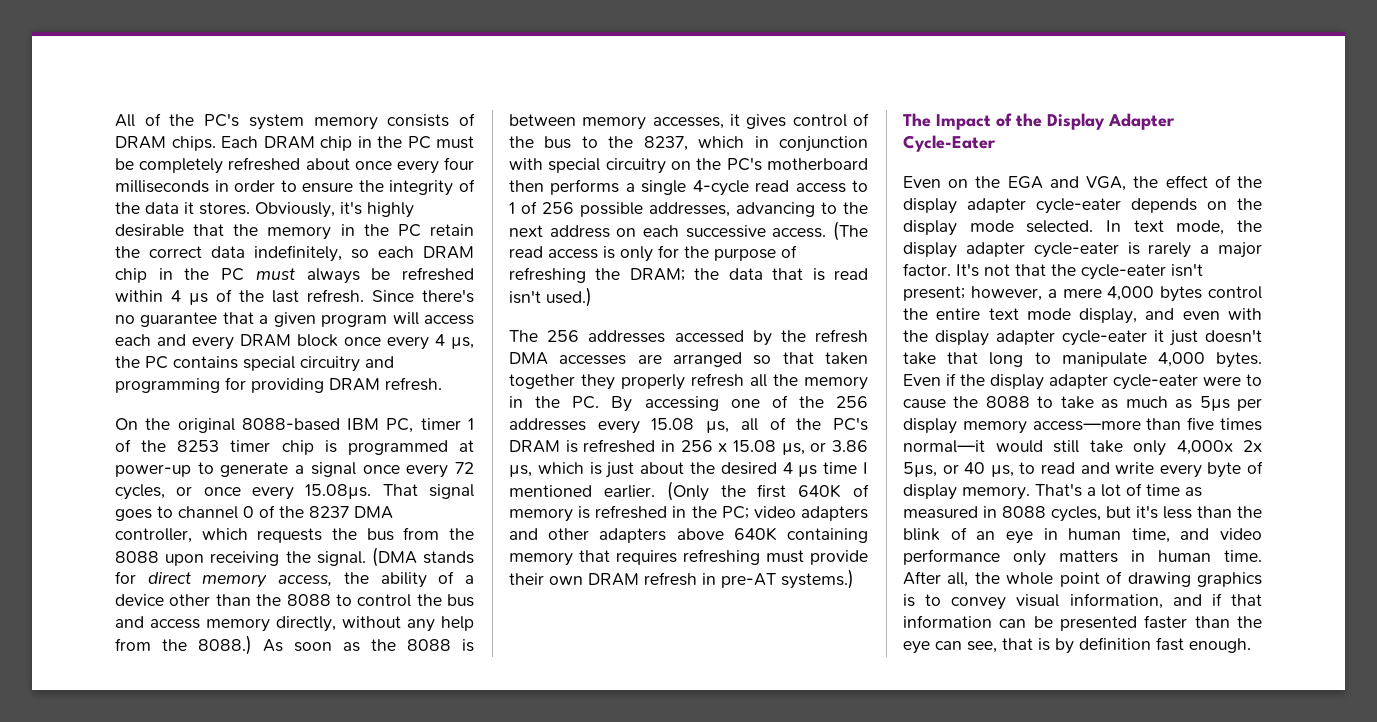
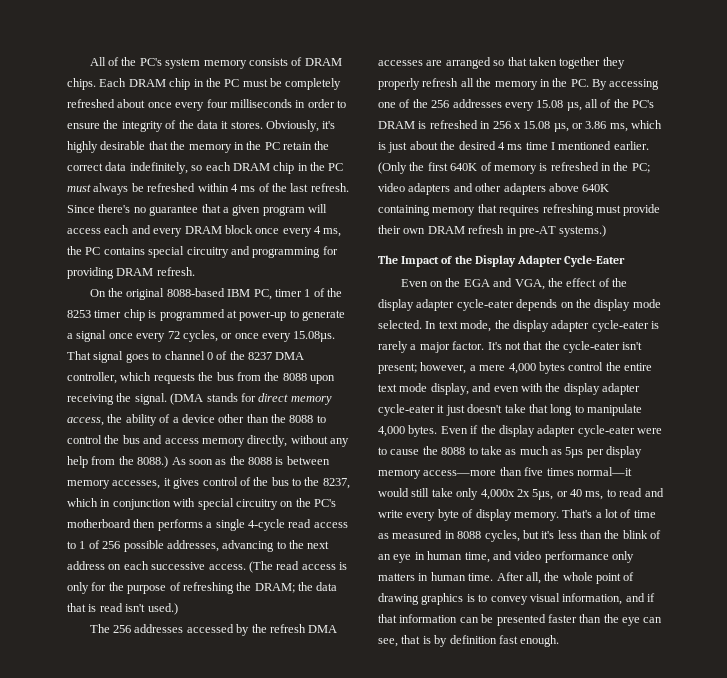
- Obviously, it's highly desirable that the memory in the PC retain the correct data indefinitely, so each DRAM chip in the PC must always be refreshed within 4 µs of the last refresh.
+ Obviously, it's highly desirable that the memory in the PC retain the correct data indefinitely, so each DRAM chip in the PC must always be refreshed within 4 ms of the last refresh.
- Since there's no guarantee that a given program will access each and every DRAM block once every 4 µs, the PC contains special circuitry and programming for providing DRAM refresh.
+ Since there's no guarantee that a given program will access each and every DRAM block once every 4 ms, the PC contains special circuitry and programming for providing DRAM refresh.
- The 256 addresses accessed by the refresh DMA accesses are arranged so that taken together they properly refresh all the memory in the PC. By accessing one of the 256 addresses every 15.08 µs, all of the PC's DRAM is refreshed in 256 x 15.08 µs, or 3.86 µs, which is just about the desired 4 µs time I mentioned earlier.
+ The 256 addresses accessed by the refresh DMA accesses are arranged so that taken together they properly refresh all the memory in the PC. By accessing one of the 256 addresses every 15.08 µs, all of the PC's DRAM is refreshed in 256 x 15.08 µs, or 3.86 ms, which is just about the desired 4 ms time I mentioned earlier.
- Even if the display adapter cycle-eater were to cause the 8088 to take as much as 5µs per display memory access—more than five times normal—it would still take only 4,000x 2x 5µs, or 40 µs, to read and write every byte of display memory.
+ Even if the display adapter cycle-eater were to cause the 8088 to take as much as 5µs per display memory access—more than five times normal—it would still take only 4,000x 2x 5µs, or 40 ms, to read and write every byte of display memory.

